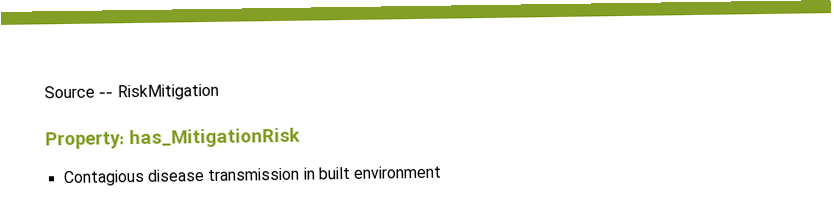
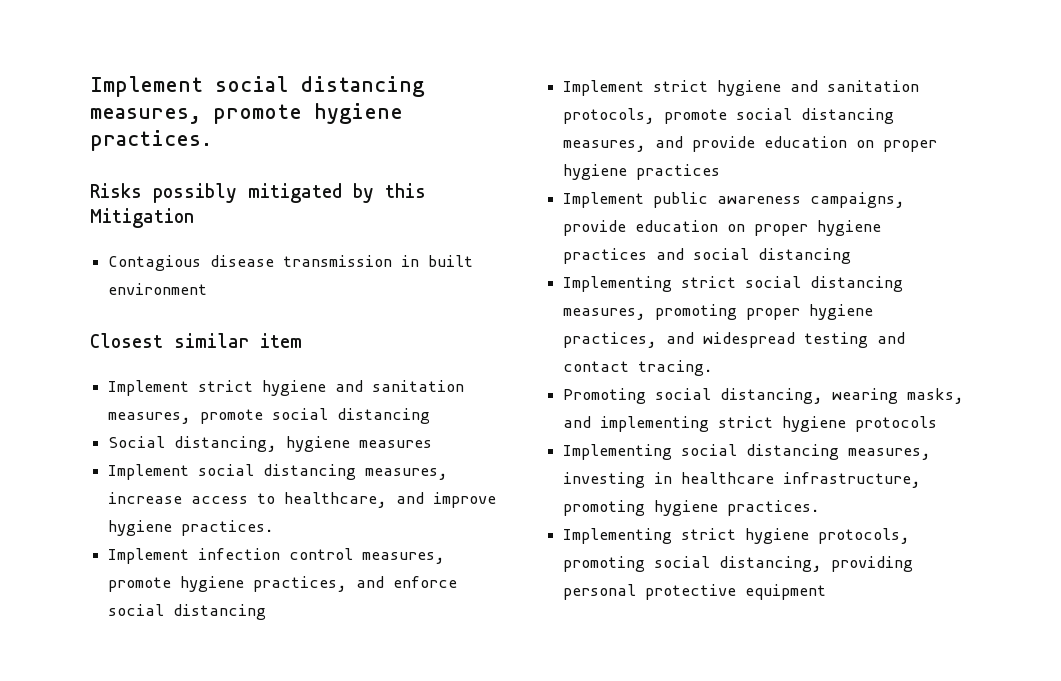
- Source -- RiskMitigation
- Property: has_MitigationRisk
+ Implement social distancing measures, promote hygiene practices.
+ Risks possibly mitigated by this Mitigation
+ Closest similar item
+ Implement strict hygiene and sanitation measures, promote social distancing
+ Social distancing, hygiene measures
+ Implement social distancing measures, increase access to healthcare, and improve hygiene practices.
+ Implement infection control measures, promote hygiene practices, and enforce social distancing
+ Implement strict hygiene and sanitation protocols, promote social distancing measures, and provide education on proper hygiene practices
+ Implement public awareness campaigns, provide education on proper hygiene practices and social distancing
+ Implementing strict social distancing measures, promoting proper hygiene practices, and widespread testing and contact tracing.
+ Promoting social distancing, wearing masks, and implementing strict hygiene protocols
+ Implementing social distancing measures, investing in healthcare infrastructure, promoting hygiene practices.
+ Implementing strict hygiene protocols, promoting social distancing, providing personal protective equipment

